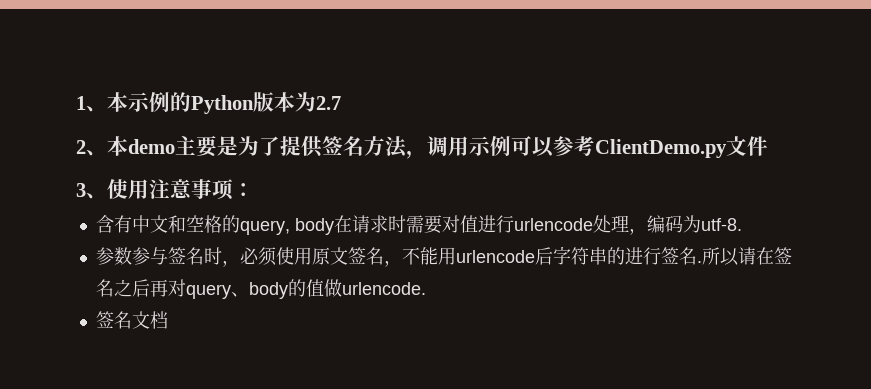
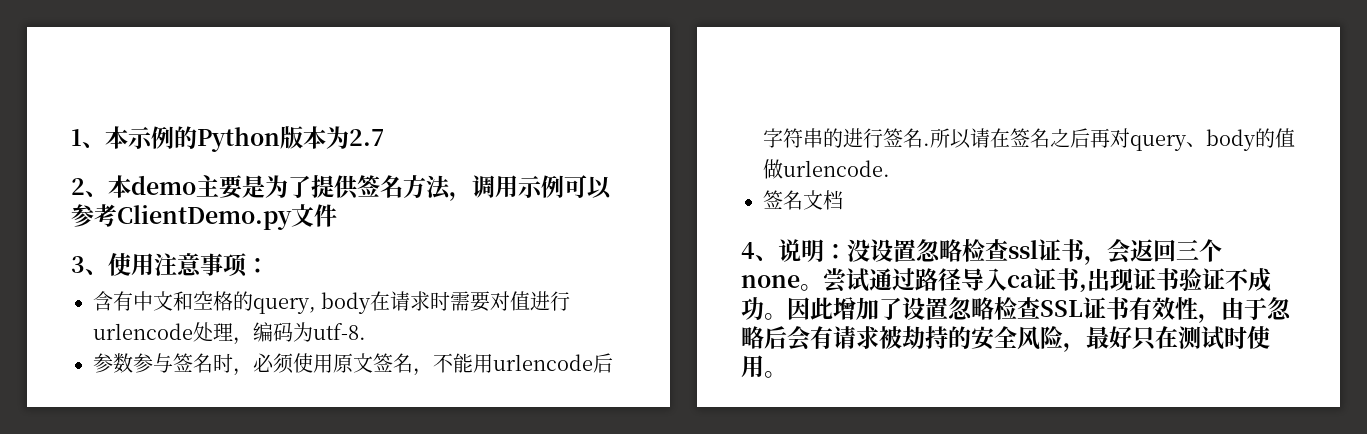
+ 4、说明：没设置忽略检查ssl证书，会返回三个none。尝试通过路径导入ca证书,出现证书验证不成功。因此增加了设置忽略检查SSL证书有效性，由于忽略后会有请求被劫持的安全风险，最好只在测试时使用。

